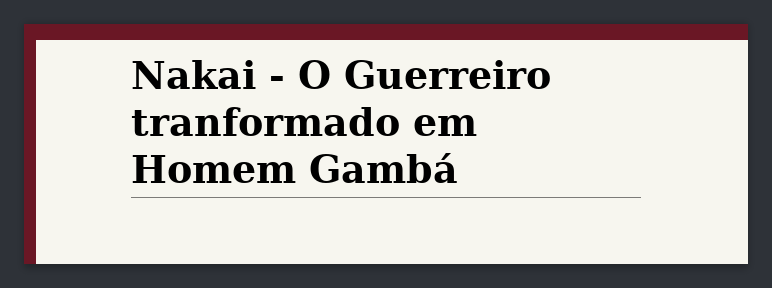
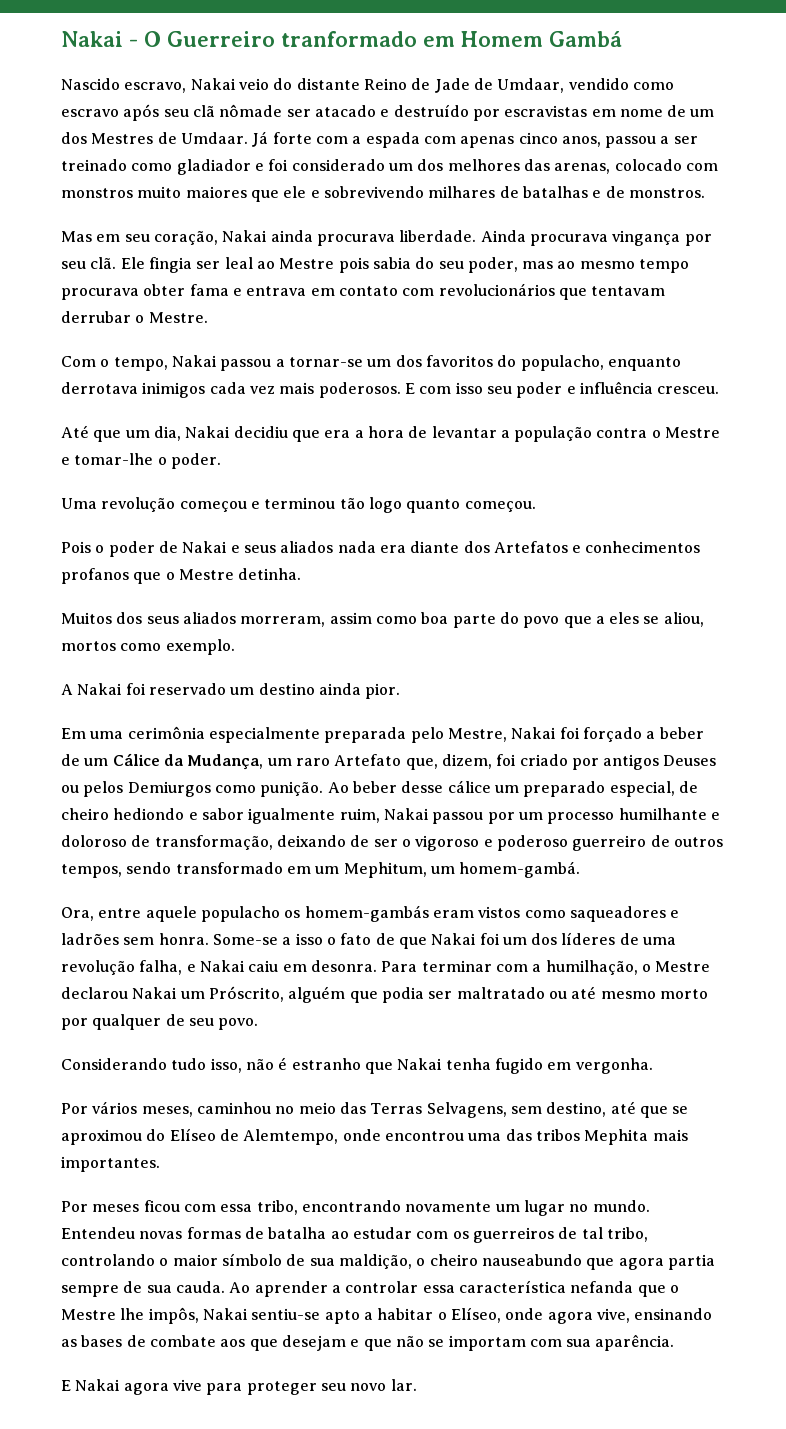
+ Nascido escravo, Nakai veio do distante Reino de Jade de Umdaar, vendido como escravo após seu clã nômade ser atacado e destruído por escravistas em nome de um dos Mestres de Umdaar. Já forte com a espada com apenas cinco anos, passou a ser treinado como gladiador e foi considerado um dos melhores das arenas, colocado com monstros muito maiores que ele e sobrevivendo milhares de batalhas e de monstros.
+ Mas em seu coração, Nakai ainda procurava liberdade. Ainda procurava vingança por seu clã. Ele fingia ser leal ao Mestre pois sabia do seu poder, mas ao mesmo tempo procurava obter fama e entrava em contato com revolucionários que tentavam derrubar o Mestre.
+ Com o tempo, Nakai passou a tornar-se um dos favoritos do populacho, enquanto derrotava inimigos cada vez mais poderosos. E com isso seu poder e influência cresceu.
+ Até que um dia, Nakai decidiu que era a hora de levantar a população contra o Mestre e tomar-lhe o poder.
+ Uma revolução começou e terminou tão logo quanto começou.
+ Pois o poder de Nakai e seus aliados nada era diante dos Artefatos e conhecimentos profanos que o Mestre detinha.
+ Muitos dos seus aliados morreram, assim como boa parte do povo que a eles se aliou, mortos como exemplo.
+ A Nakai foi reservado um destino ainda pior.
+ Em uma cerimônia especialmente preparada pelo Mestre, Nakai foi forçado a beber de um Cálice da Mudança, um raro Artefato que, dizem, foi criado por antigos Deuses ou pelos Demiurgos como punição. Ao beber desse cálice um preparado especial, de cheiro hediondo e sabor igualmente ruim, Nakai passou por um processo humilhante e doloroso de transformação, deixando de ser o vigoroso e poderoso guerreiro de outros tempos, sendo transformado em um Mephitum, um homem-gambá.
+ Ora, entre aquele populacho os homem-gambás eram vistos como saqueadores e ladrões sem honra. Some-se a isso o fato de que Nakai foi um dos líderes de uma revolução falha, e Nakai caiu em desonra. Para terminar com a humilhação, o Mestre declarou Nakai um Próscrito, alguém que podia ser maltratado ou até mesmo morto por qualquer de seu povo.
+ Considerando tudo isso, não é estranho que Nakai tenha fugido em vergonha.
+ Por vários meses, caminhou no meio das Terras Selvagens, sem destino, até que se aproximou do Elíseo de Alemtempo, onde encontrou uma das tribos Mephita mais importantes.
+ Por meses ficou com essa tribo, encontrando novamente um lugar no mundo. Entendeu novas formas de batalha ao estudar com os guerreiros de tal tribo, controlando o maior símbolo de sua maldição, o cheiro nauseabundo que agora partia sempre de sua cauda. Ao aprender a controlar essa característica nefanda que o Mestre lhe impôs, Nakai sentiu-se apto a habitar o Elíseo, onde agora vive, ensinando as bases de combate aos que desejam e que não se importam com sua aparência.
+ E Nakai agora vive para proteger seu novo lar.

